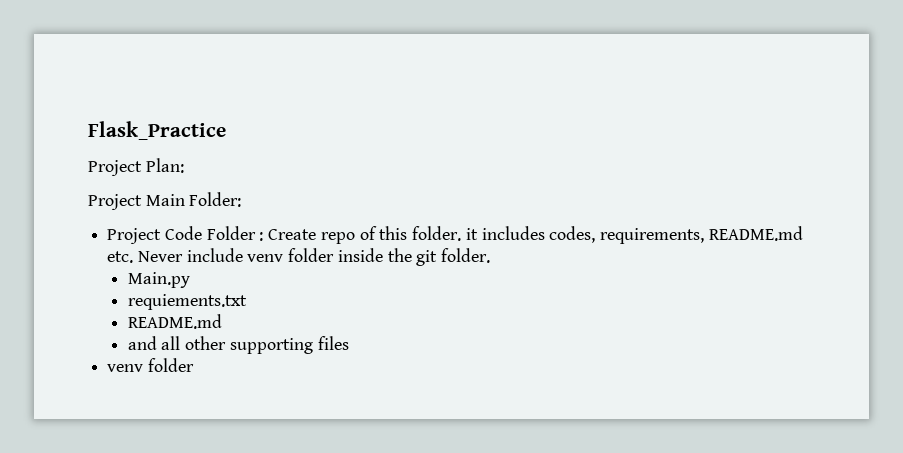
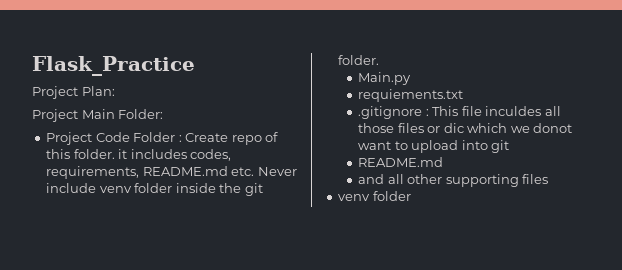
+ .gitignore : This file inculdes all those files or dic which we donot want to upload into git

